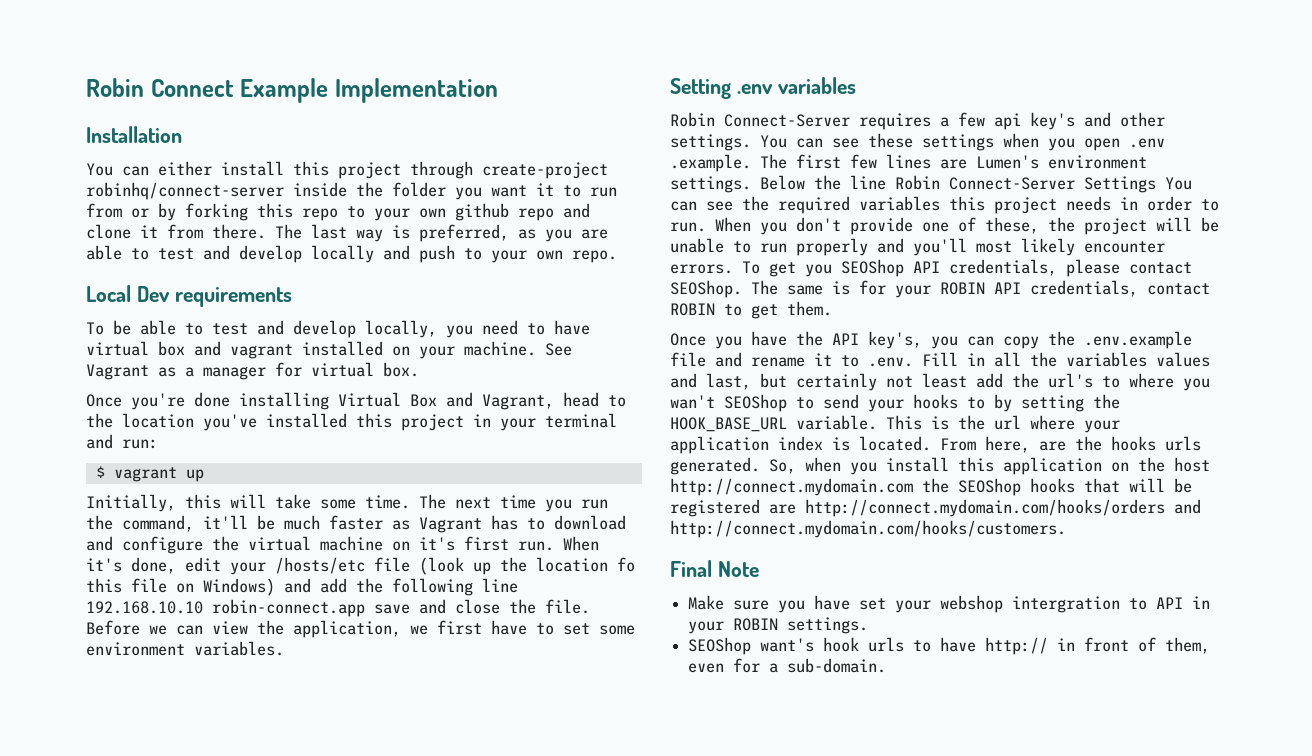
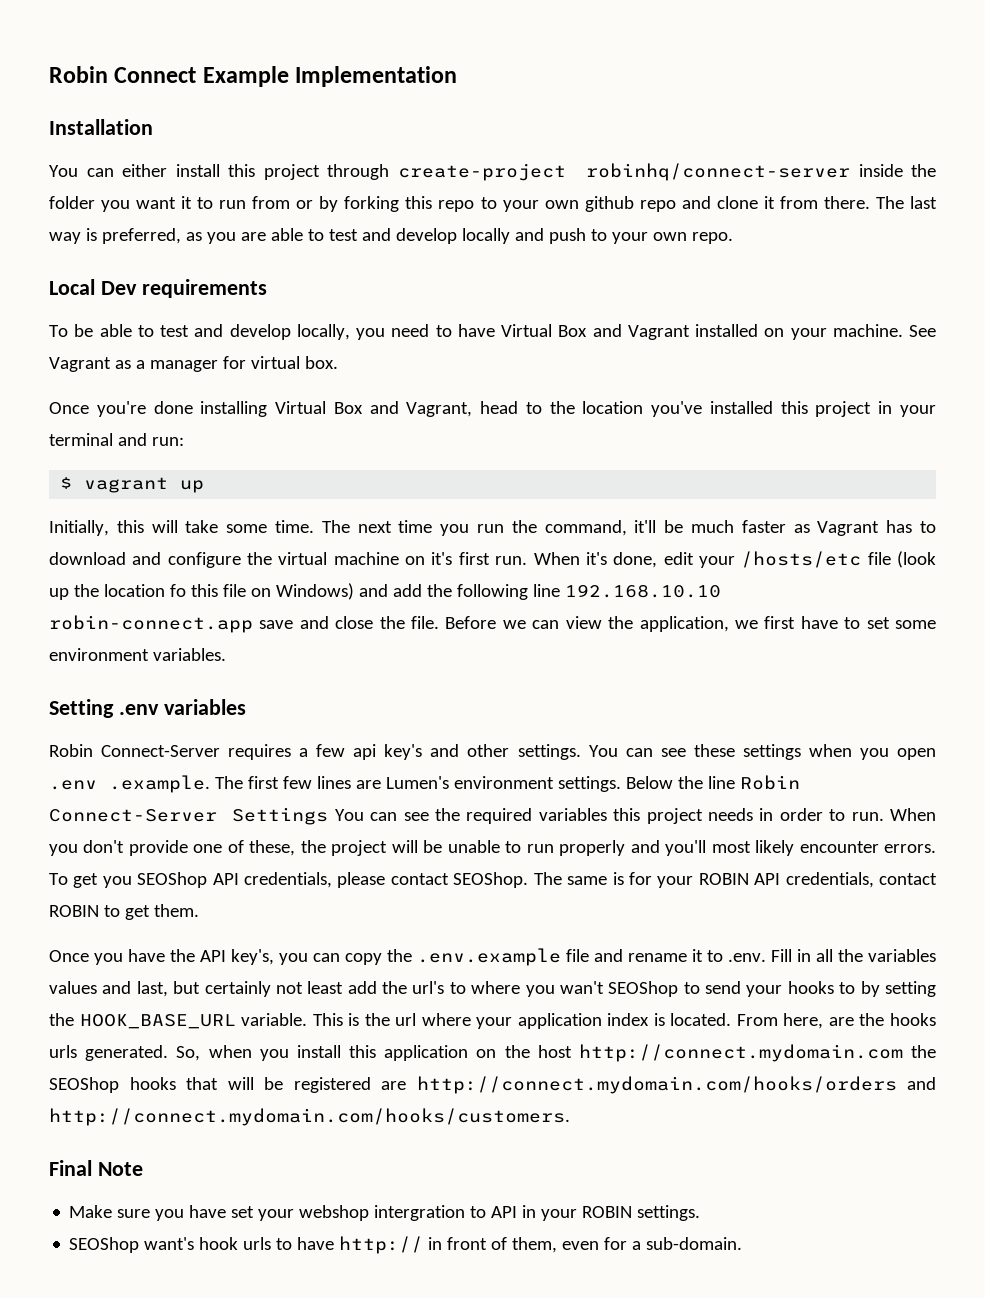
- To be able to test and develop locally, you need to have virtual box and vagrant installed on your machine.
+ To be able to test and develop locally, you need to have Virtual Box and Vagrant installed on your machine.

